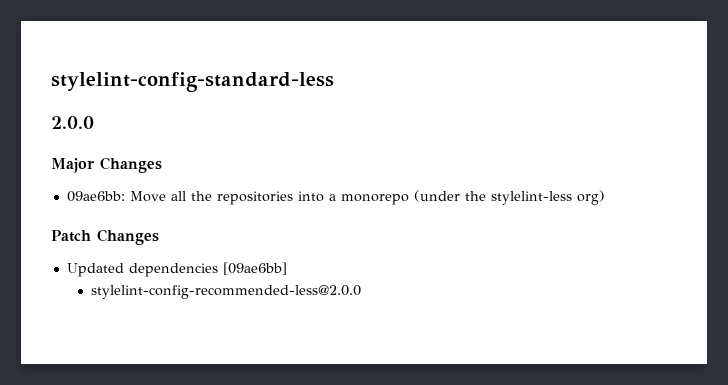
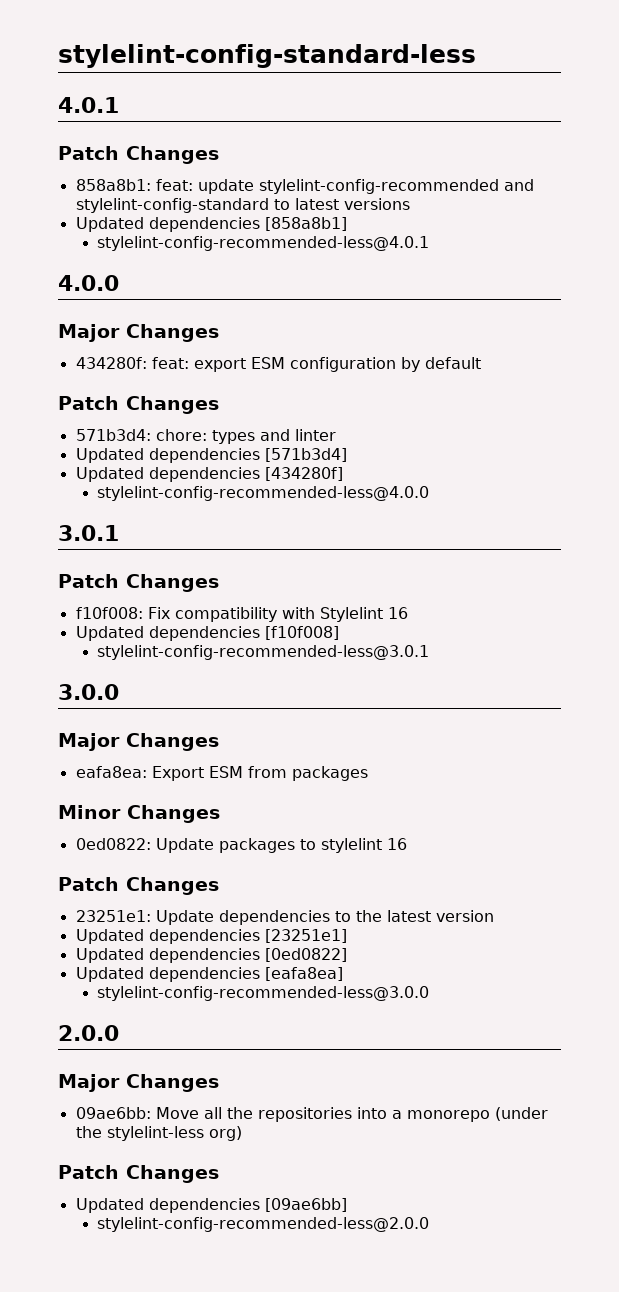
+ 4.0.1
+ Patch Changes
+ 858a8b1: feat: update stylelint-config-recommended and stylelint-config-standard to latest versions
+ Updated dependencies [858a8b1]
+ stylelint-config-recommended-less@4.0.1
+ 4.0.0
+ Major Changes
+ 434280f: feat: export ESM configuration by default
+ Patch Changes
+ 571b3d4: chore: types and linter
+ Updated dependencies [571b3d4]
+ Updated dependencies [434280f]
+ stylelint-config-recommended-less@4.0.0
+ 3.0.1
+ Patch Changes
+ f10f008: Fix compatibility with Stylelint 16
+ Updated dependencies [f10f008]
+ stylelint-config-recommended-less@3.0.1
+ 3.0.0
+ Major Changes
+ eafa8ea: Export ESM from packages
+ Minor Changes
+ 0ed0822: Update packages to stylelint 16
+ Patch Changes
+ 23251e1: Update dependencies to the latest version
+ Updated dependencies [23251e1]
+ Updated dependencies [0ed0822]
+ Updated dependencies [eafa8ea]
+ stylelint-config-recommended-less@3.0.0

